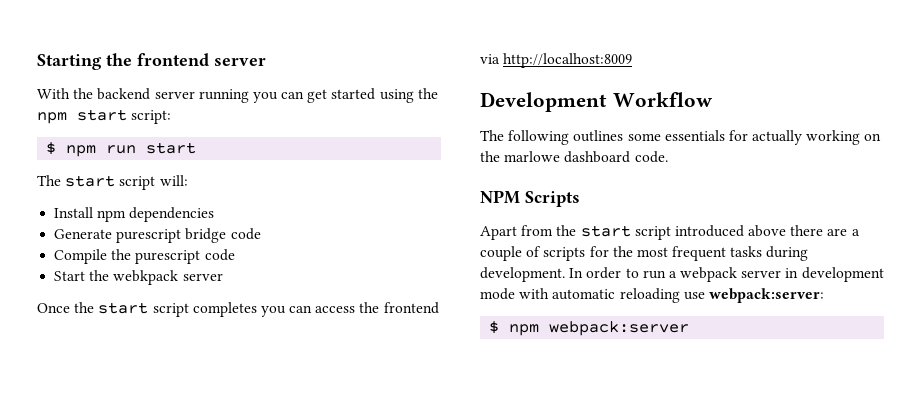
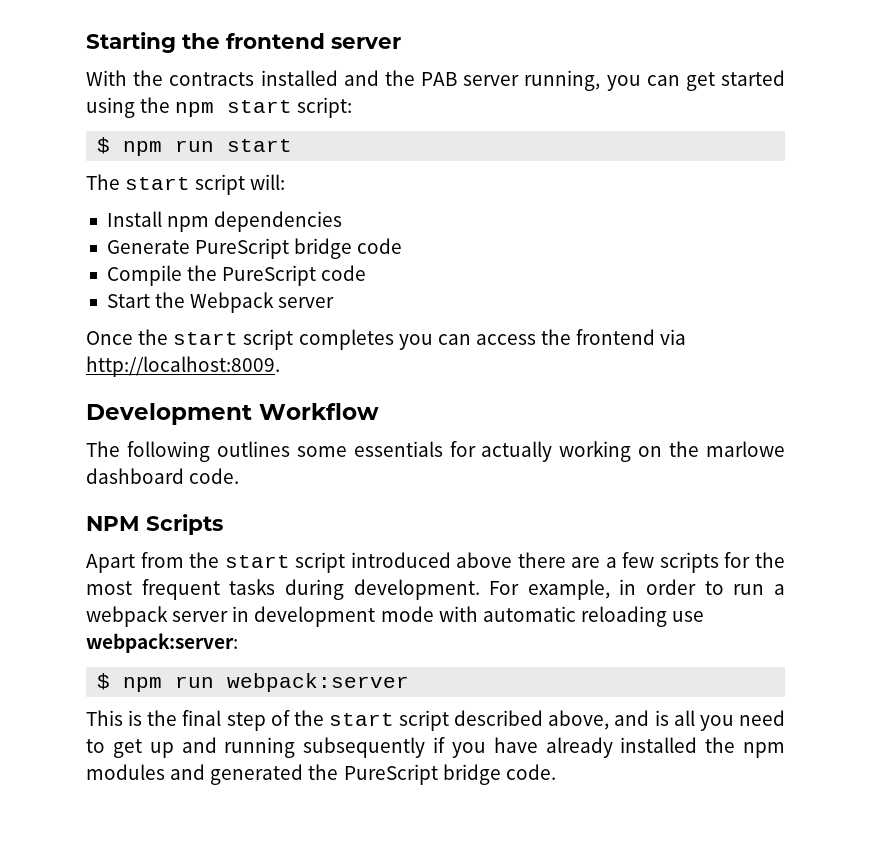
- With the backend server running you can get started using the npm start script:
+ With the contracts installed and the PAB server running, you can get started using the npm start script:
- Generate purescript bridge code
+ Generate PureScript bridge code
- Compile the purescript code
+ Compile the PureScript code
- Start the webkpack server
+ Start the Webpack server
- Once the start script completes you can access the frontend via http://localhost:8009
+ Once the start script completes you can access the frontend via http://localhost:8009.
- Apart from the start script introduced above there are a couple of scripts for the most frequent tasks during development.
+ Apart from the start script introduced above there are a few scripts for the most frequent tasks during development.
- In order to run a webpack server in development mode with automatic reloading use webpack:server:
+ For example, in order to run a webpack server in development mode with automatic reloading use webpack:server:
- $ npm webpack:server
+ $ npm run webpack:server
+ This is the final step of the start script described above, and is all you need to get up and running subsequently if you have already installed the npm modules and generated the PureScript bridge code.

